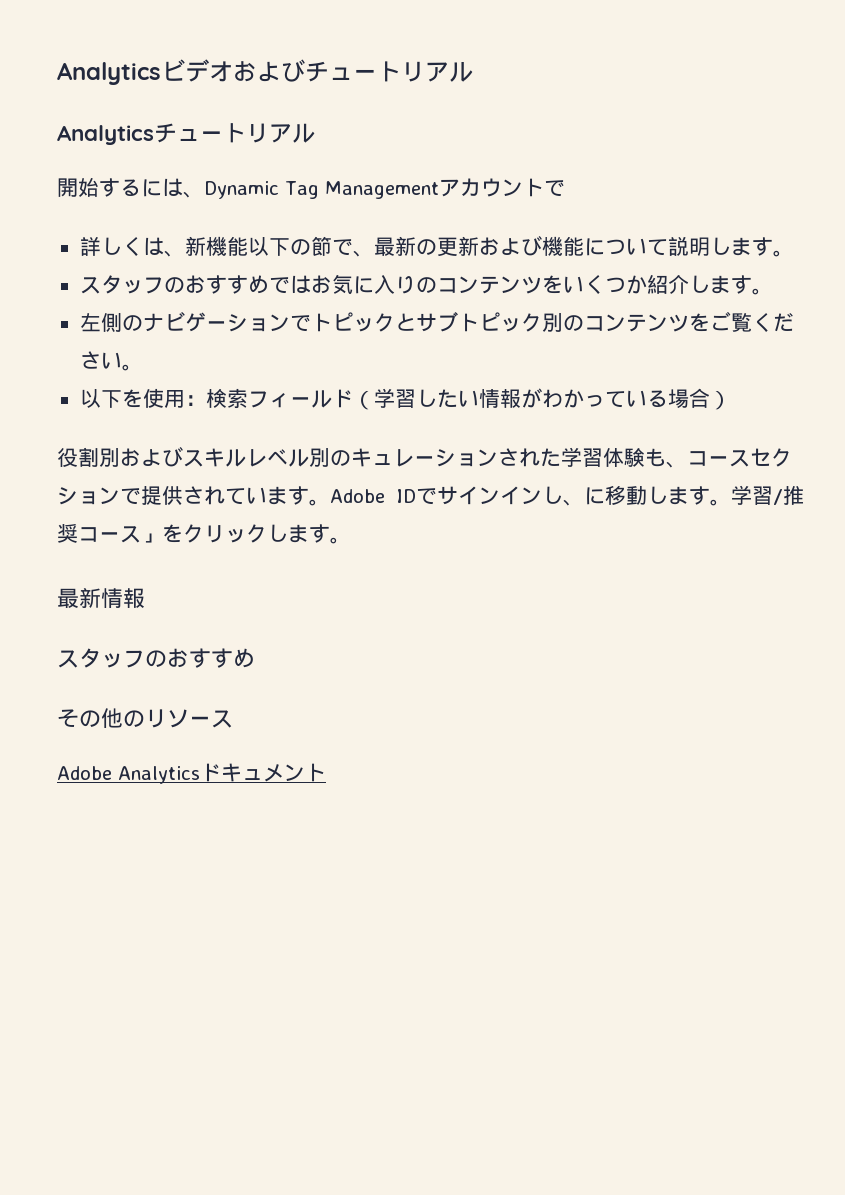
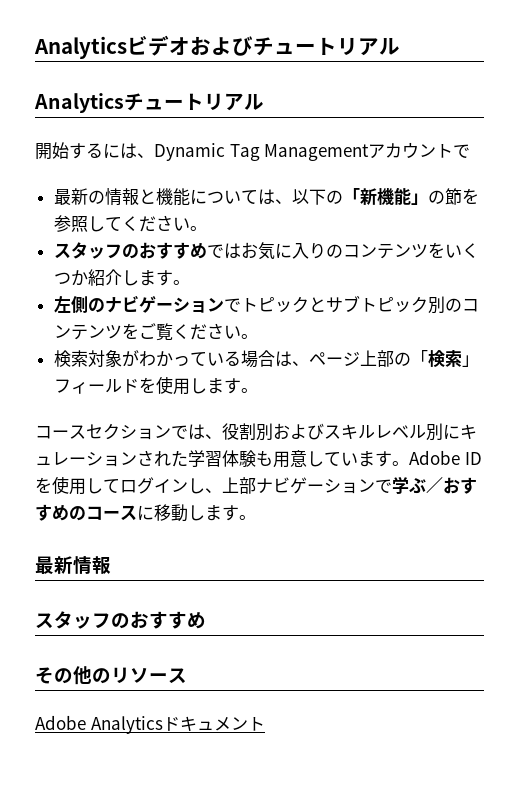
- 詳しくは、新機能以下の節で、最新の更新および機能について説明します。
+ 最新の情報と機能については、以下の「新機能」の節を参照してください。
- 以下を使用：検索フィールド（学習したい情報がわかっている場合）
- 役割別およびスキルレベル別のキュレーションされた学習体験も、コースセクションで提供されています。
+ 検索対象がわかっている場合は、ページ上部の「検索」フィールドを使用します。
+ コースセクションでは、役割別およびスキルレベル別にキュレーションされた学習体験も用意しています。
- Adobe IDでサインインし、に移動します。学習/推奨コース」をクリックします。
+ Adobe IDを使用してログインし、上部ナビゲーションで学ぶ／おすすめのコースに移動します。

